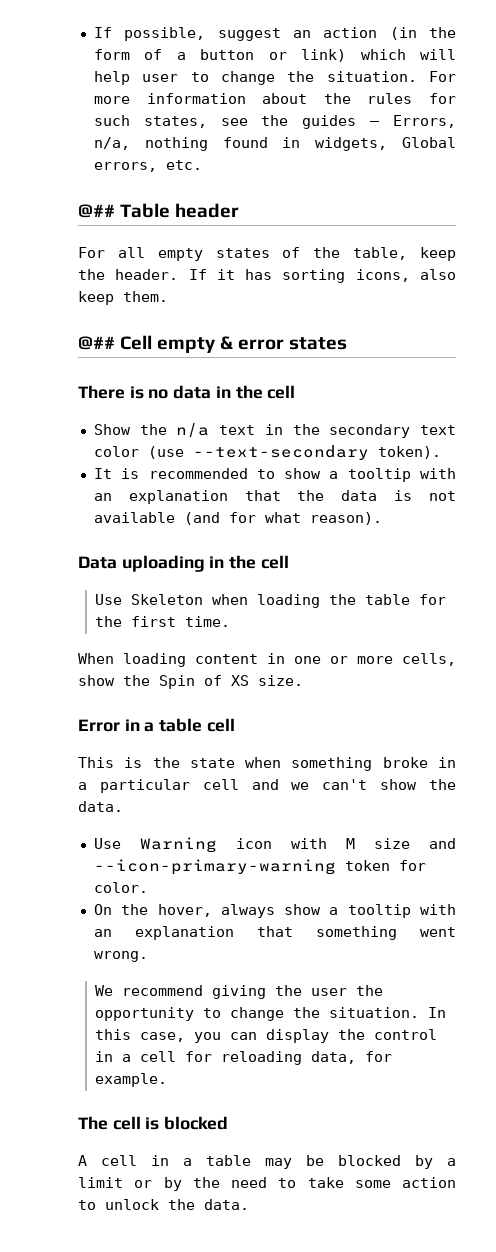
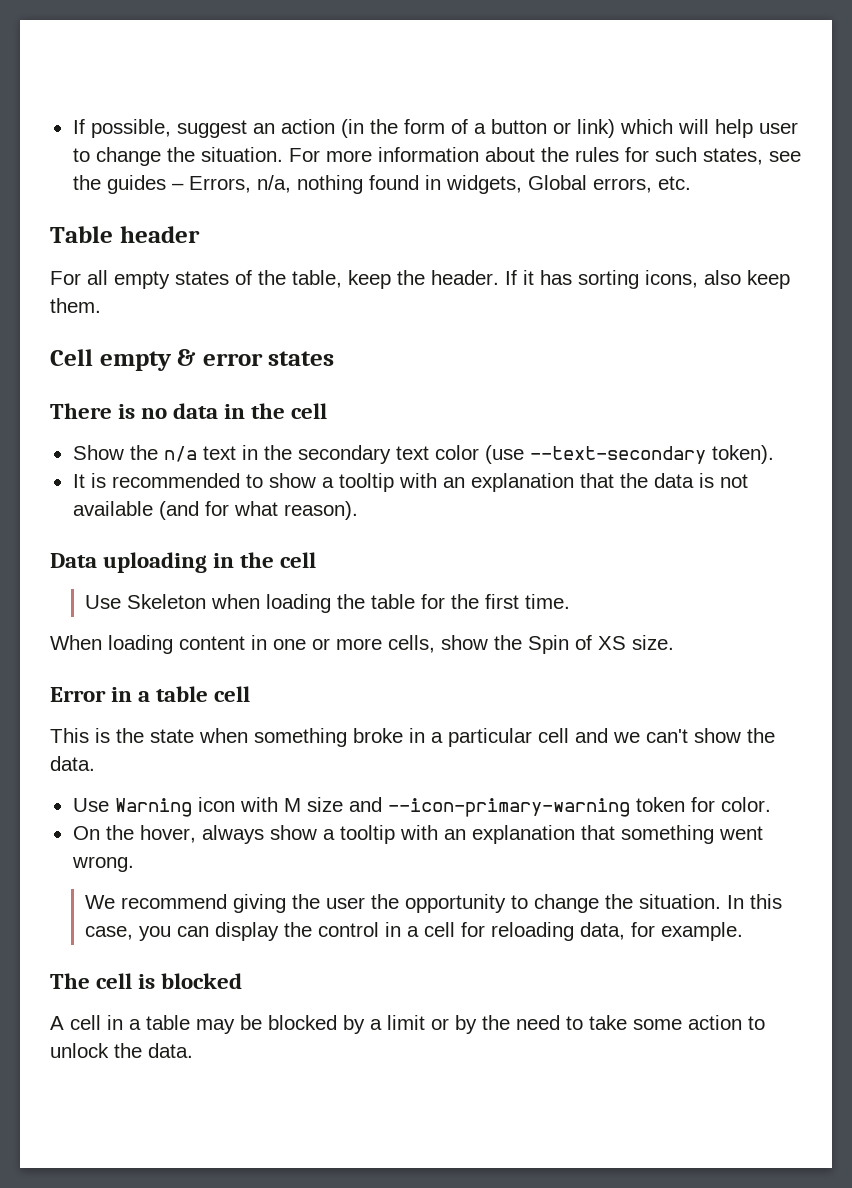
- @## Table header
+ Table header
- @## Cell empty & error states
+ Cell empty & error states

